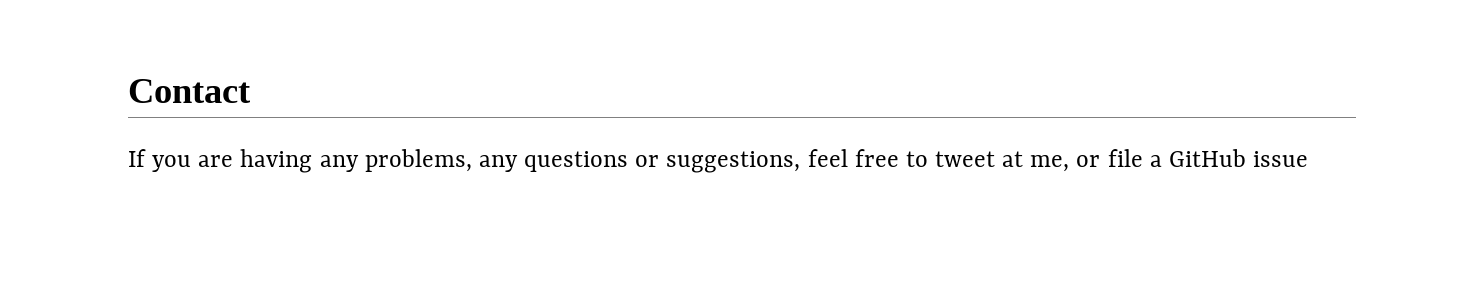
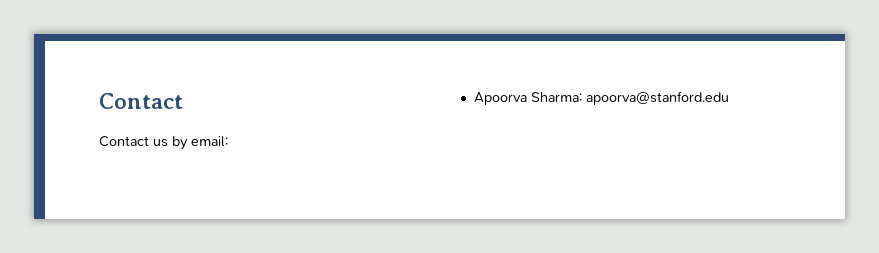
- If you are having any problems, any questions or suggestions, feel free to tweet at me, or file a GitHub issue
+ Contact us by email:
+ Apoorva Sharma: apoorva@stanford.edu

